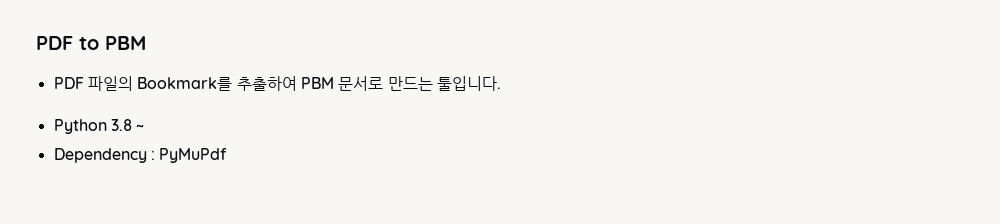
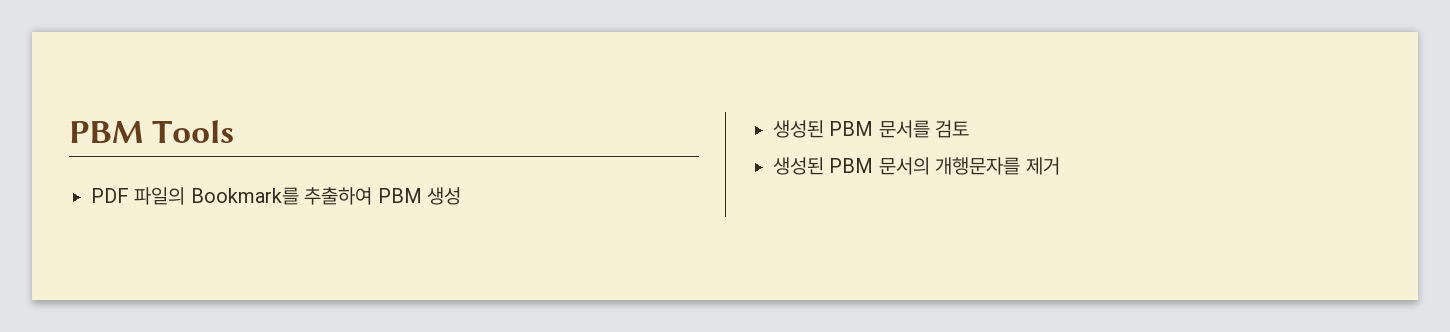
- PDF to PBM
+ PBM Tools
- PDF 파일의 Bookmark를 추출하여 PBM 문서로 만드는 툴입니다.
- Python 3.8 ~
- Dependency : PyMuPdf
+ PDF 파일의 Bookmark를 추출하여 PBM 생성
+ 생성된 PBM 문서를 검토
+ 생성된 PBM 문서의 개행문자를 제거

